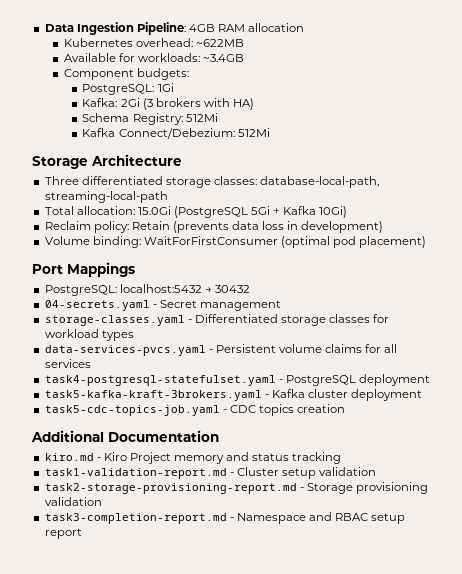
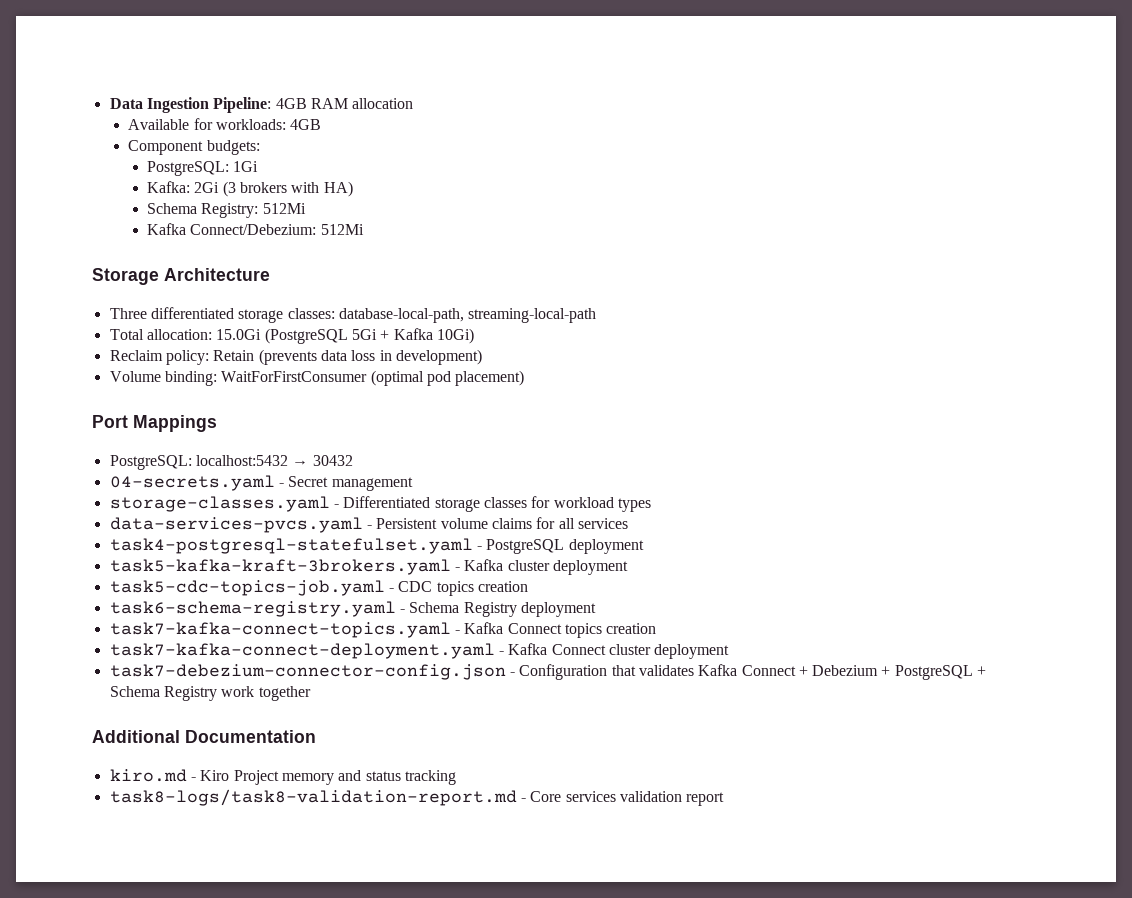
- Kubernetes overhead: ~622MB
- Available for workloads: ~3.4GB
+ Available for workloads: 4GB
+ task6-schema-registry.yaml - Schema Registry deployment
+ task7-kafka-connect-topics.yaml - Kafka Connect topics creation
+ task7-kafka-connect-deployment.yaml - Kafka Connect cluster deployment
+ task7-debezium-connector-config.json - Configuration that validates Kafka Connect + Debezium + PostgreSQL + Schema Registry work together
- task1-validation-report.md - Cluster setup validation
- task2-storage-provisioning-report.md - Storage provisioning validation
- task3-completion-report.md - Namespace and RBAC setup report
+ task8-logs/task8-validation-report.md - Core services validation report

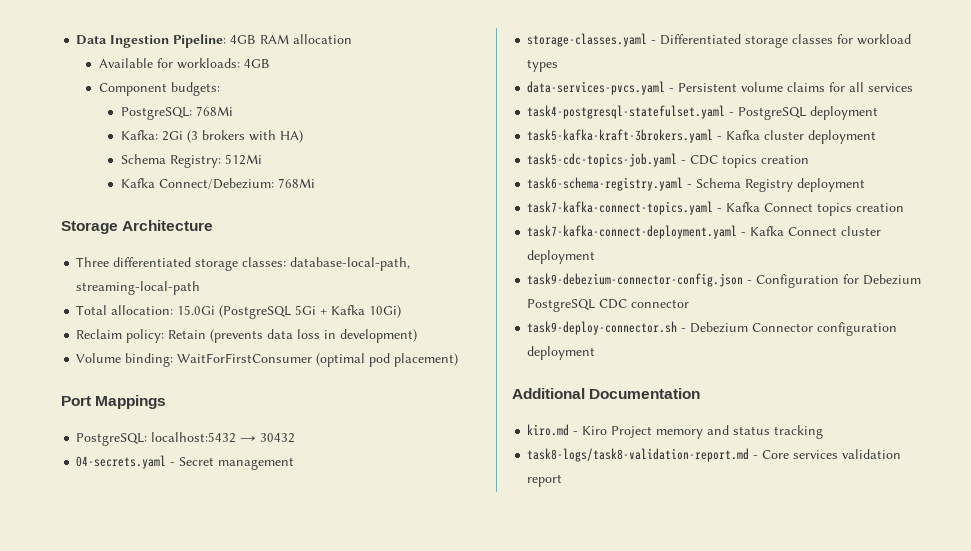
- PostgreSQL: 1Gi
+ PostgreSQL: 768Mi
- Kafka Connect/Debezium: 512Mi
+ Kafka Connect/Debezium: 768Mi
- task7-debezium-connector-config.json - Configuration that validates Kafka Connect + Debezium + PostgreSQL + Schema Registry work together
+ task9-debezium-connector-config.json - Configuration for Debezium PostgreSQL CDC connector
+ task9-deploy-connector.sh - Debezium Connector configuration deployment

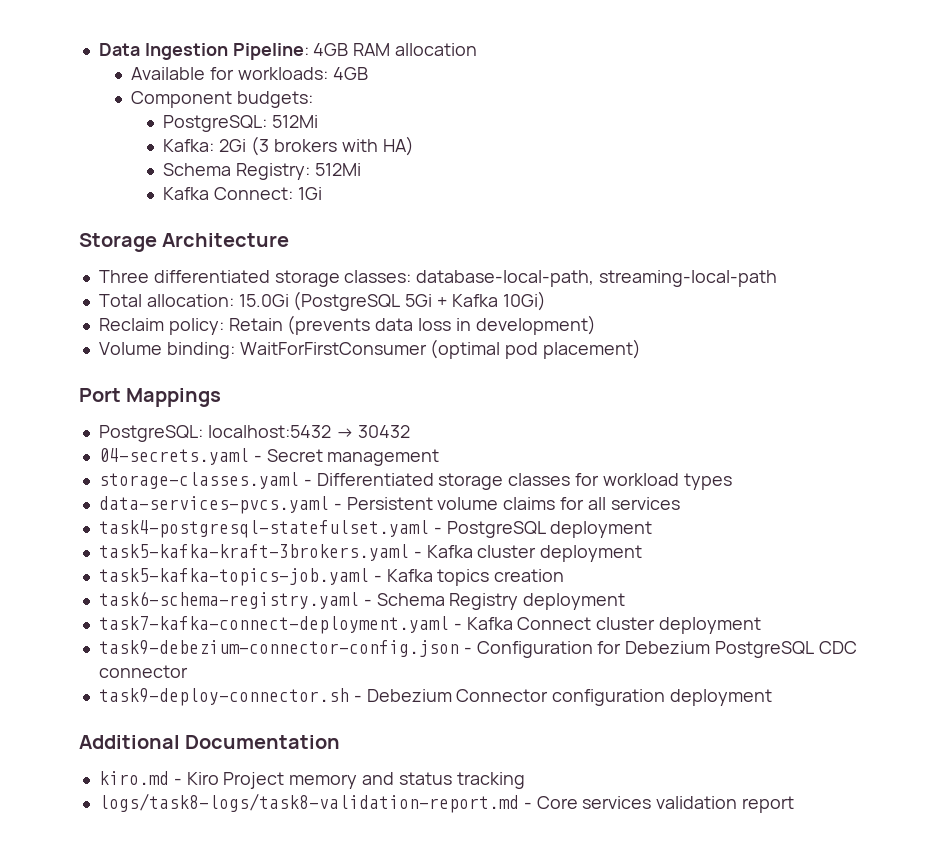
- PostgreSQL: 768Mi
+ PostgreSQL: 512Mi
- Kafka Connect/Debezium: 768Mi
+ Kafka Connect: 1Gi
- task5-cdc-topics-job.yaml - CDC topics creation
+ task5-kafka-topics-job.yaml - Kafka topics creation
- task7-kafka-connect-topics.yaml - Kafka Connect topics creation
- task8-logs/task8-validation-report.md - Core services validation report
+ logs/task8-logs/task8-validation-report.md - Core services validation report

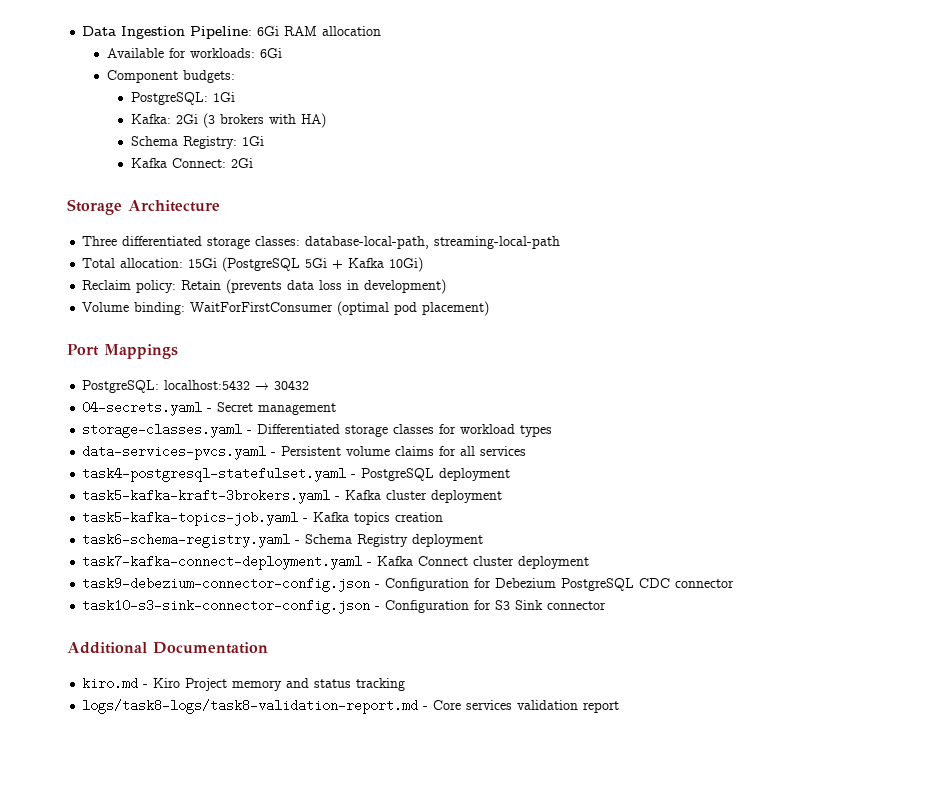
- Data Ingestion Pipeline: 4GB RAM allocation
+ Data Ingestion Pipeline: 6Gi RAM allocation
- Available for workloads: 4GB
+ Available for workloads: 6Gi
- PostgreSQL: 512Mi
+ PostgreSQL: 1Gi
- Schema Registry: 512Mi
+ Schema Registry: 1Gi
- Kafka Connect: 1Gi
+ Kafka Connect: 2Gi
- Total allocation: 15.0Gi (PostgreSQL 5Gi + Kafka 10Gi)
+ Total allocation: 15Gi (PostgreSQL 5Gi + Kafka 10Gi)
- task9-deploy-connector.sh - Debezium Connector configuration deployment
+ task10-s3-sink-connector-config.json - Configuration for S3 Sink connector

